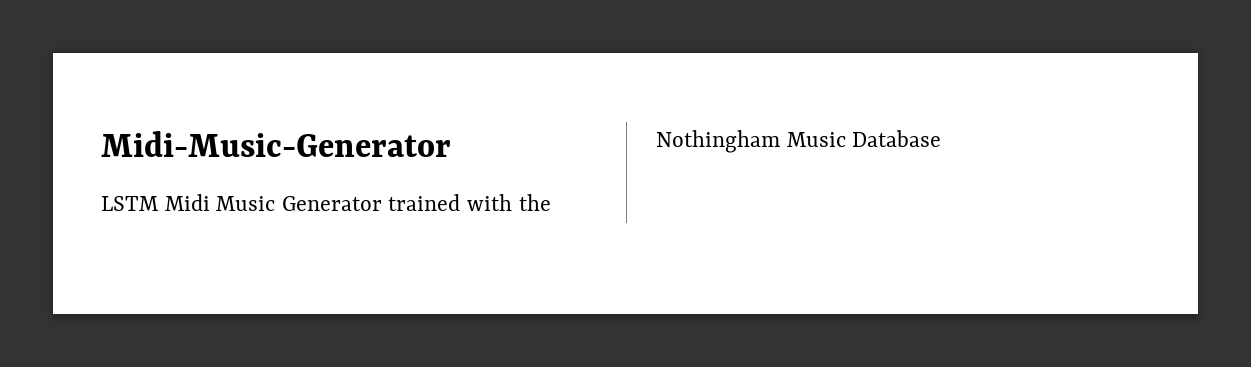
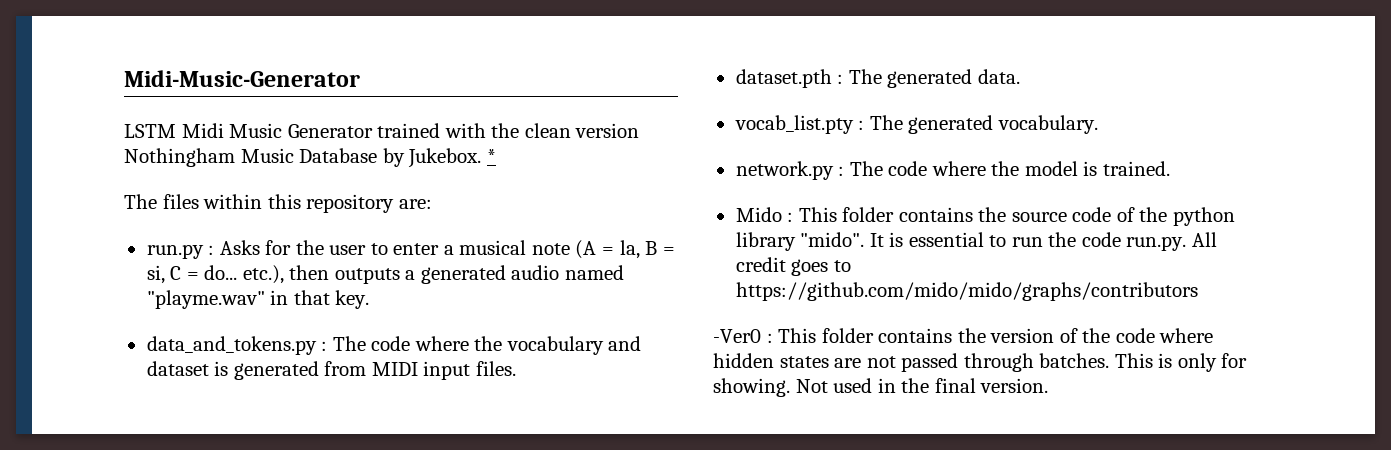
- LSTM Midi Music Generator trained with the Nothingham Music Database
+ LSTM Midi Music Generator trained with the clean version Nothingham Music Database by Jukebox. *
+ The files within this repository are:
+ run.py : Asks for the user to enter a musical note (A = la, B = si, C = do... etc.), then outputs a generated audio named "playme.wav" in that key.
+ data_and_tokens.py : The code where the vocabulary and dataset is generated from MIDI input files.
+ dataset.pth : The generated data.
+ vocab_list.pty : The generated vocabulary.
+ network.py : The code where the model is trained.
+ Mido : This folder contains the source code of the python library "mido". It is essential to run the code run.py. All credit goes to https://github.com/mido/mido/graphs/contributors
+ -Ver0 : This folder contains the version of the code where hidden states are not passed through batches. This is only for showing. Not used in the final version.

